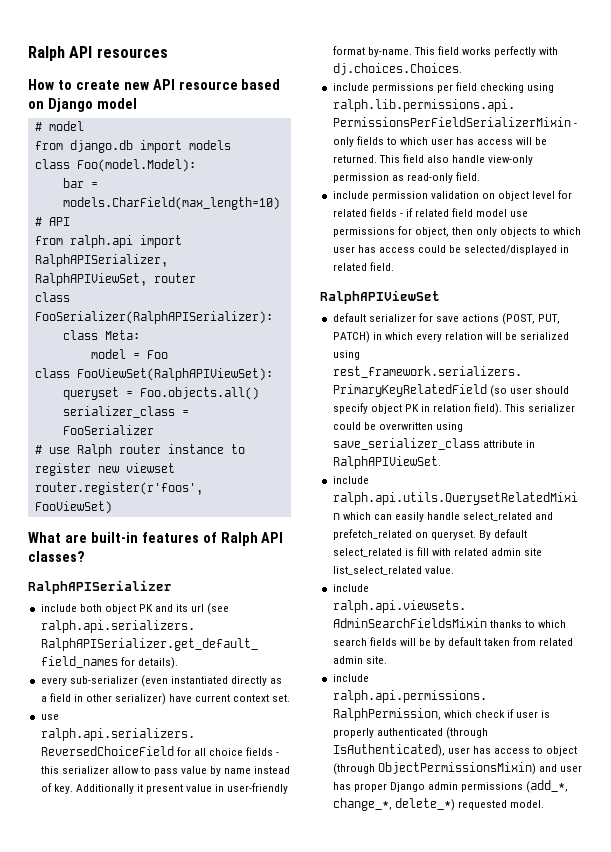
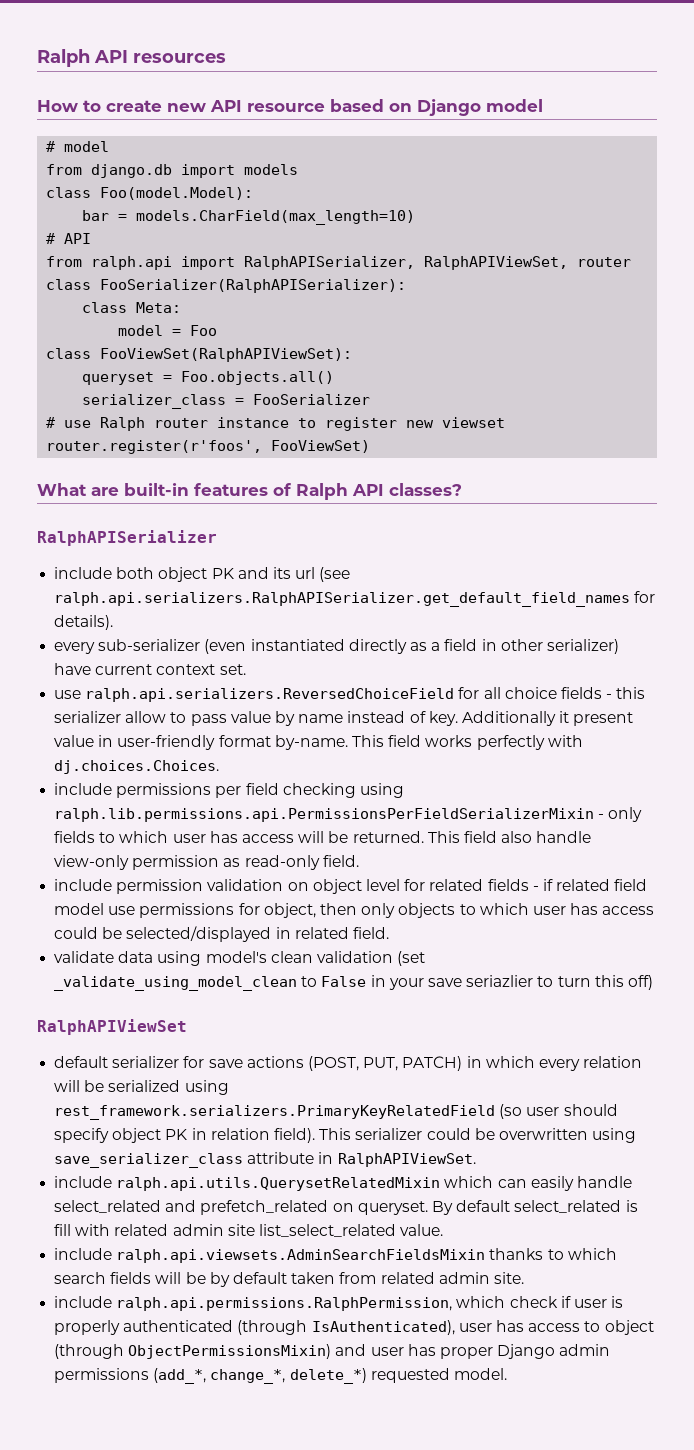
+ validate data using model's clean validation (set _validate_using_model_clean to False in your save seriazlier to turn this off)

